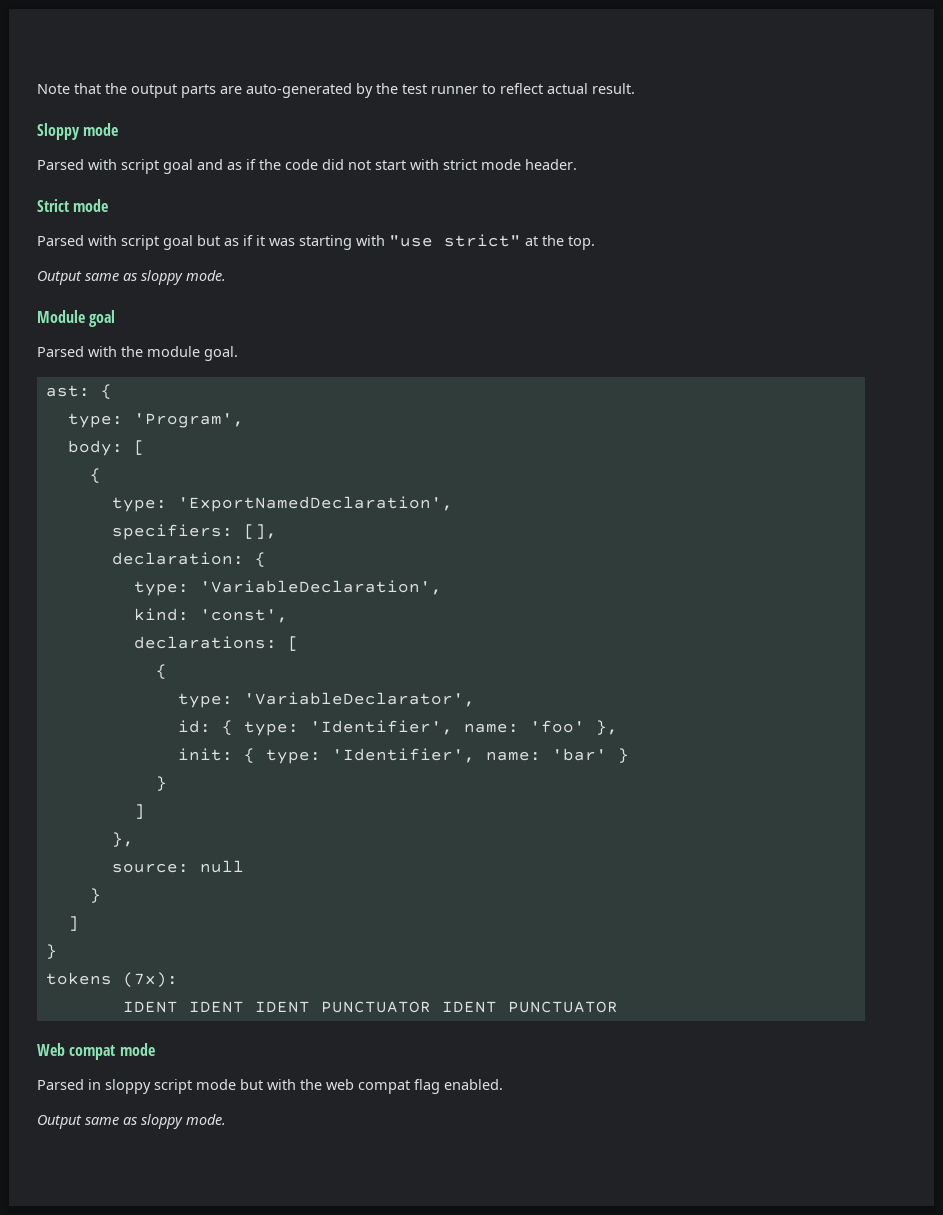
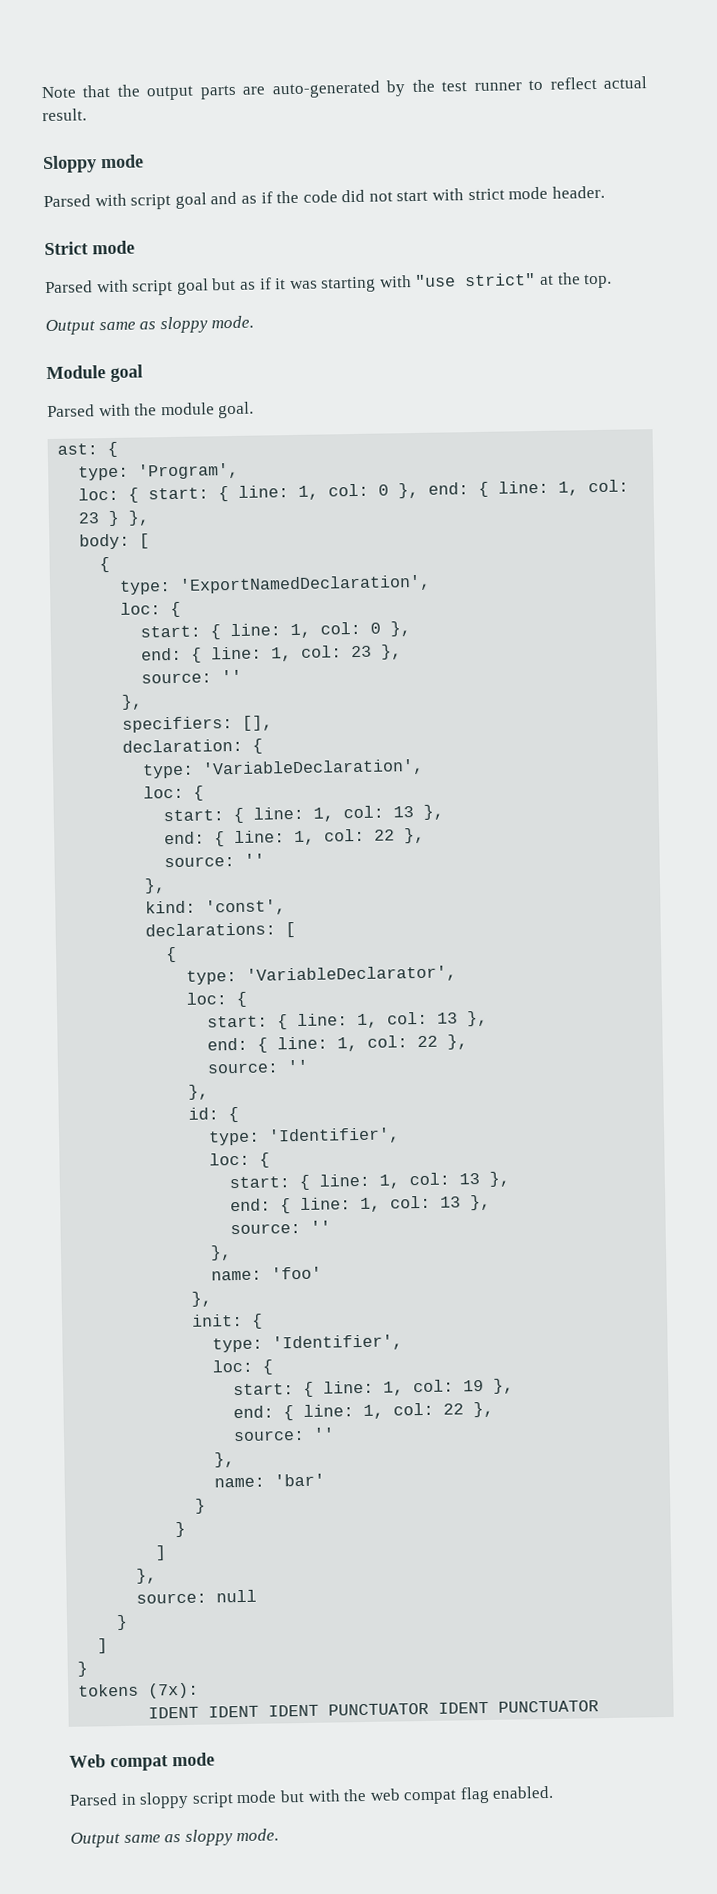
+ loc: { start: { line: 1, col: 0 }, end: { line: 1, col: 23 } },
  type: 'ExportNamedDeclaration',
+ loc: {
+ start: { line: 1, col: 0 },
+ end: { line: 1, col: 23 },
+ source: ''
+ },
  type: 'VariableDeclaration',
+ loc: {
+ start: { line: 1, col: 13 },
+ end: { line: 1, col: 22 },
+ source: ''
+ },
  type: 'VariableDeclarator',
+ loc: {
+ start: { line: 1, col: 13 },
+ end: { line: 1, col: 22 },
+ source: ''
+ },
- id: { type: 'Identifier', name: 'foo' },
+ id: {
+ type: 'Identifier',
+ loc: {
+ start: { line: 1, col: 13 },
+ end: { line: 1, col: 13 },
+ source: ''
+ },
+ name: 'foo'
+ },
- init: { type: 'Identifier', name: 'bar' }
+ init: {
+ type: 'Identifier',
+ loc: {
+ start: { line: 1, col: 19 },
+ end: { line: 1, col: 22 },
+ source: ''
+ },
+ name: 'bar'
+ }

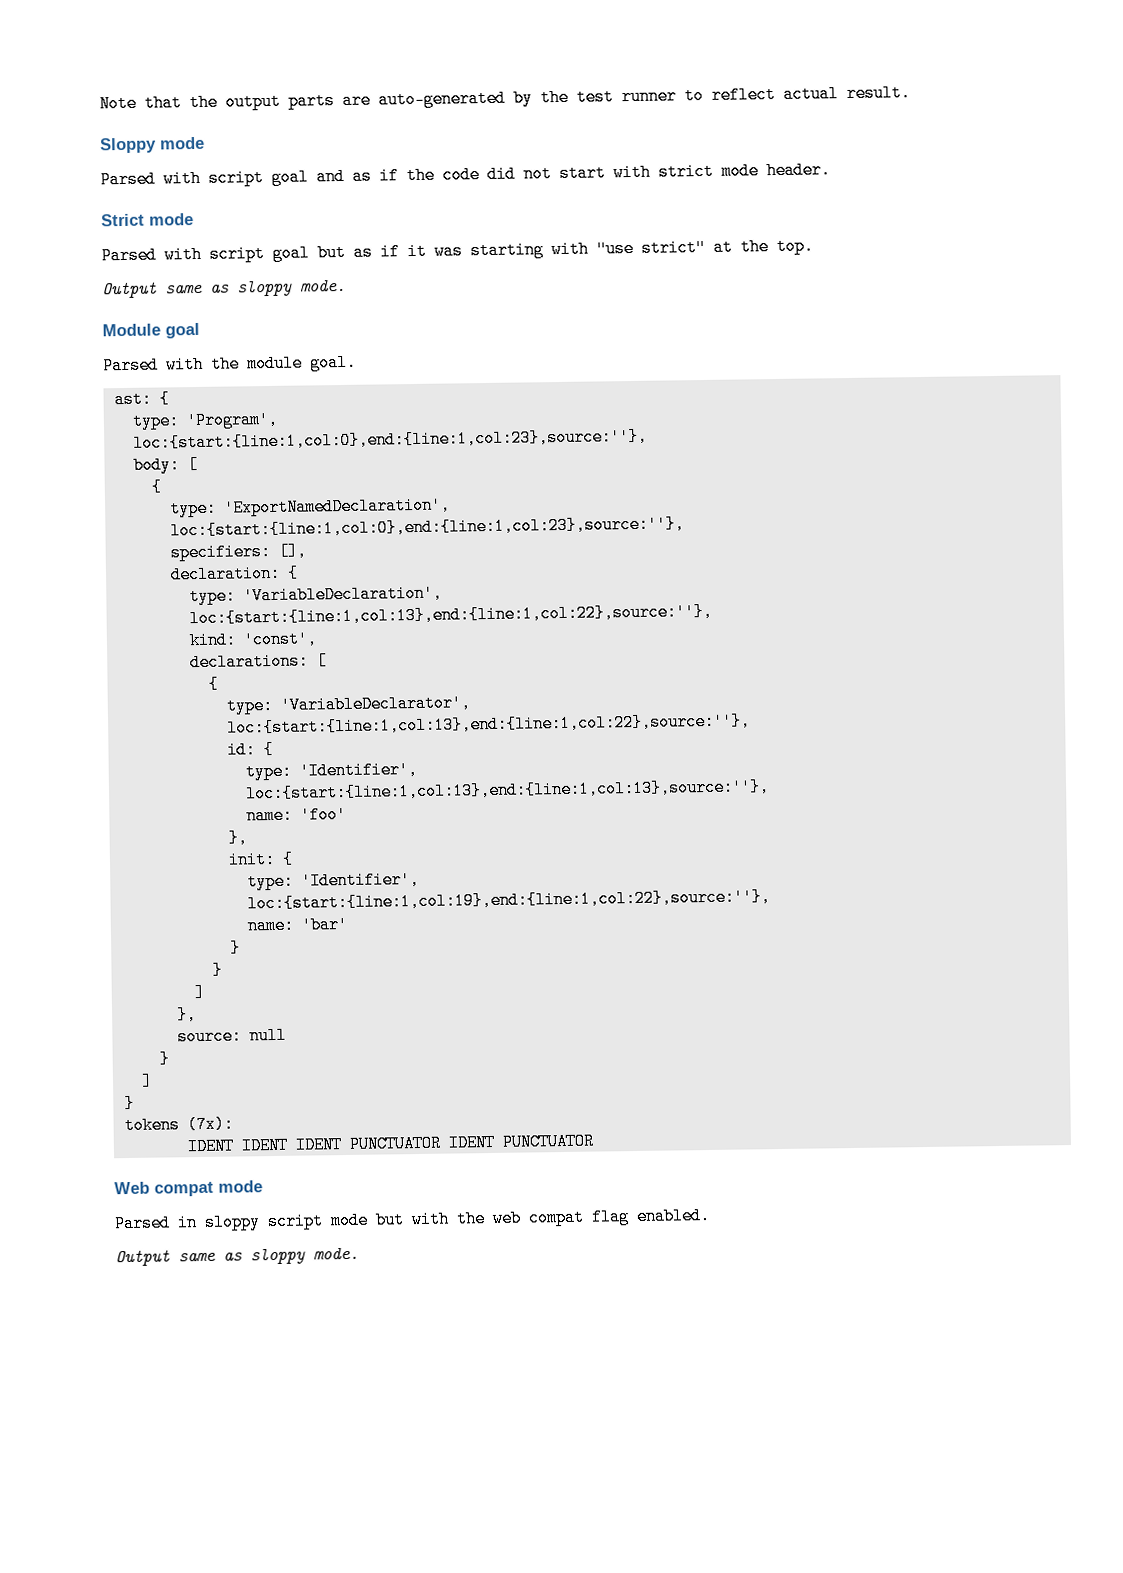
  type: 'Program',
- loc: { start: { line: 1, col: 0 }, end: { line: 1, col: 23 } },
+ loc:{start:{line:1,col:0},end:{line:1,col:23},source:''},
  type: 'ExportNamedDeclaration',
- loc: {
- start: { line: 1, col: 0 },
- end: { line: 1, col: 23 },
- source: ''
- },
+ loc:{start:{line:1,col:0},end:{line:1,col:23},source:''},
  type: 'VariableDeclaration',
- loc: {
- start: { line: 1, col: 13 },
- end: { line: 1, col: 22 },
- source: ''
- },
+ loc:{start:{line:1,col:13},end:{line:1,col:22},source:''},
  type: 'VariableDeclarator',
- loc: {
- start: { line: 1, col: 13 },
- end: { line: 1, col: 22 },
- source: ''
- },
+ loc:{start:{line:1,col:13},end:{line:1,col:22},source:''},
  id: {
  type: 'Identifier',
- loc: {
- start: { line: 1, col: 13 },
- end: { line: 1, col: 13 },
- source: ''
- },
+ loc:{start:{line:1,col:13},end:{line:1,col:13},source:''},
  init: {
  type: 'Identifier',
- loc: {
- start: { line: 1, col: 19 },
- end: { line: 1, col: 22 },
- source: ''
- },
+ loc:{start:{line:1,col:19},end:{line:1,col:22},source:''},

